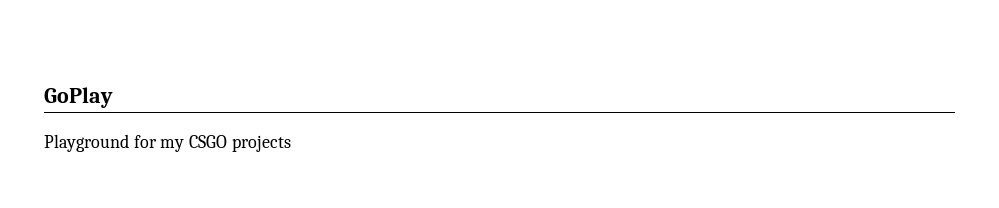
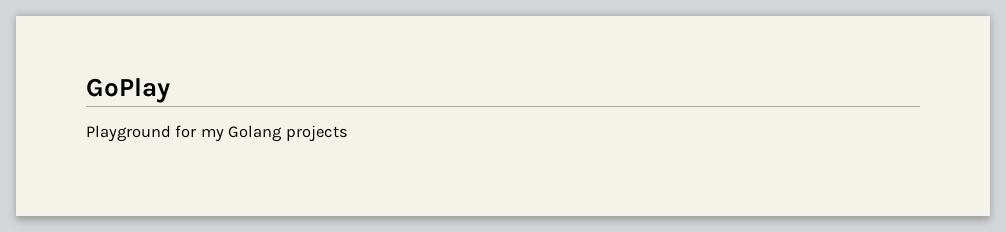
- Playground for my CSGO projects
+ Playground for my Golang projects

